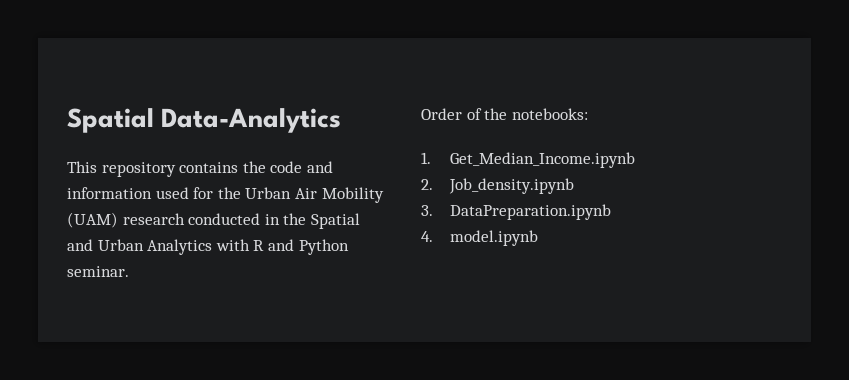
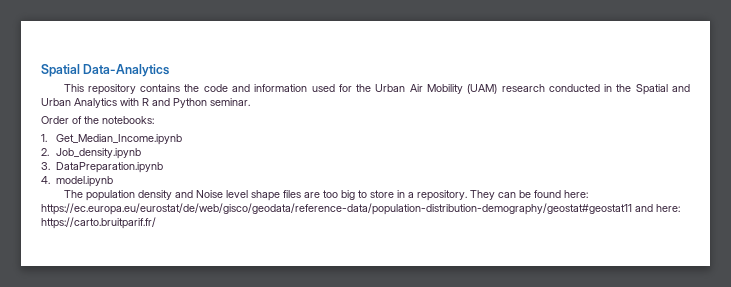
+ The population density and Noise level shape files are too big to store in a repository. They can be found here: https://ec.europa.eu/eurostat/de/web/gisco/geodata/reference-data/population-distribution-demography/geostat#geostat11 and here: https://carto.bruitparif.fr/

